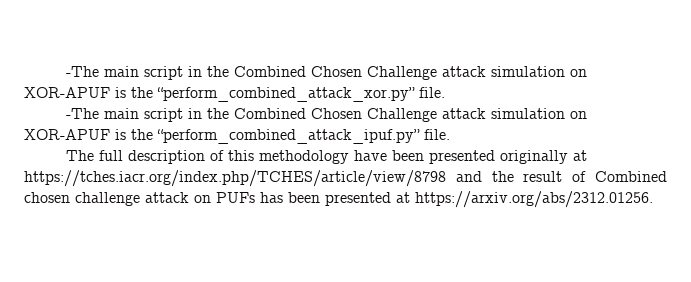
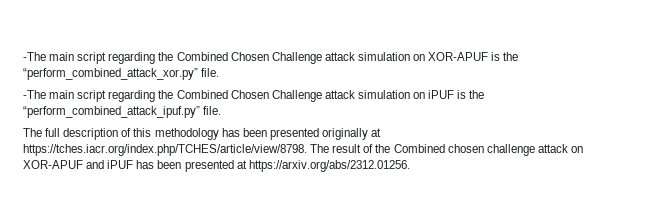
- -The main script in the Combined Chosen Challenge attack simulation on XOR-APUF is the “perform_combined_attack_xor.py” file.
+ -The main script regarding the Combined Chosen Challenge attack simulation on XOR-APUF is the “perform_combined_attack_xor.py” file.
- -The main script in the Combined Chosen Challenge attack simulation on XOR-APUF is the “perform_combined_attack_ipuf.py” file.
+ -The main script regarding the Combined Chosen Challenge attack simulation on iPUF is the “perform_combined_attack_ipuf.py” file.
- The full description of this methodology have been presented originally at https://tches.iacr.org/index.php/TCHES/article/view/8798 and the result of Combined chosen challenge attack on PUFs has been presented at https://arxiv.org/abs/2312.01256.
+ The full description of this methodology has been presented originally at https://tches.iacr.org/index.php/TCHES/article/view/8798. The result of the Combined chosen challenge attack on XOR-APUF and iPUF has been presented at https://arxiv.org/abs/2312.01256.

